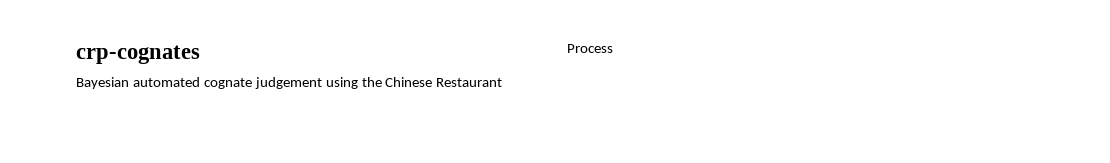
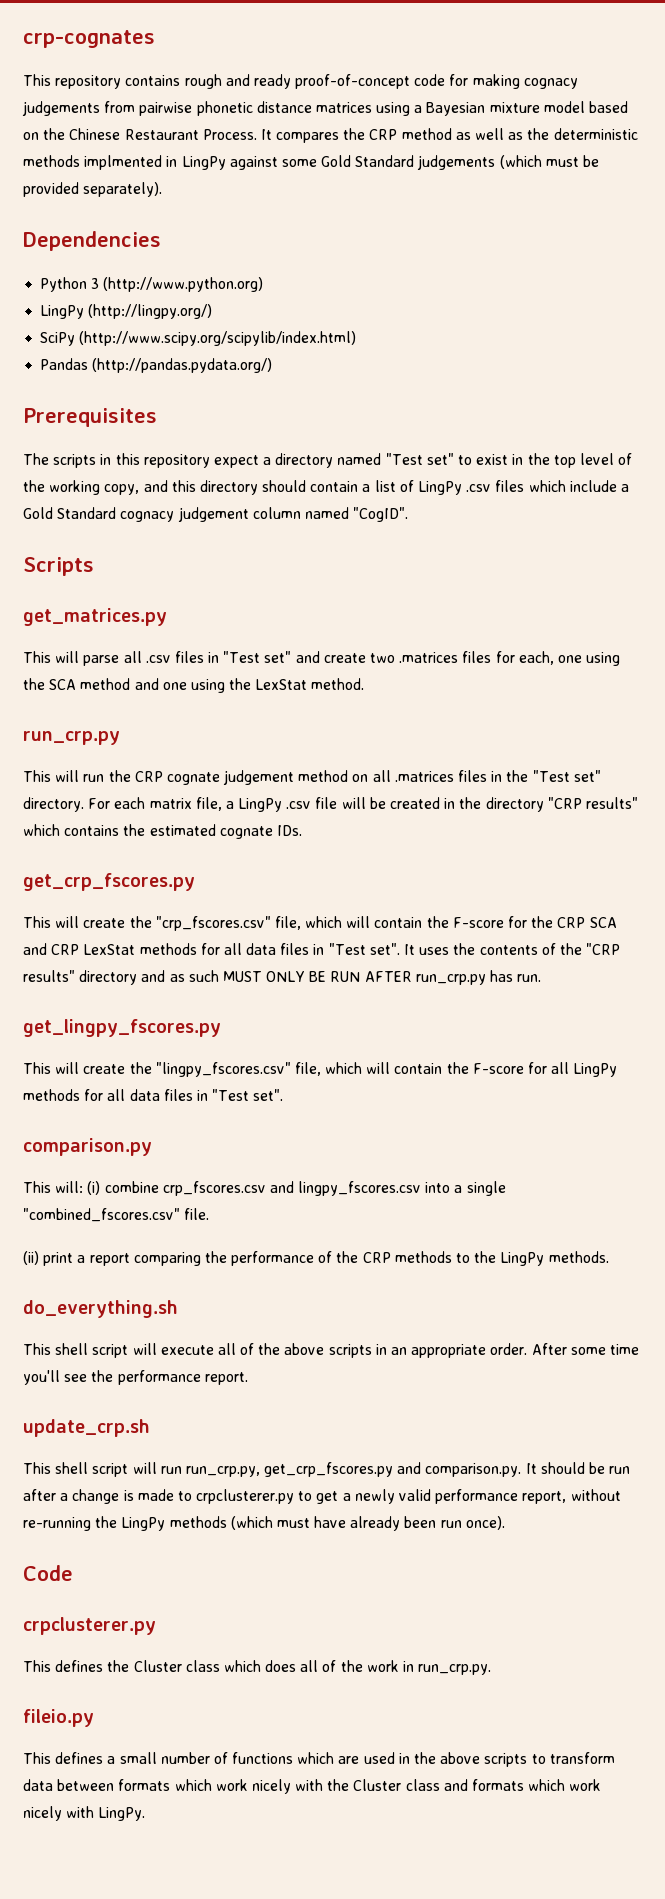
- Bayesian automated cognate judgement using the Chinese Restaurant Process
+ This repository contains rough and ready proof-of-concept code for making cognacy judgements from pairwise phonetic distance matrices using a Bayesian mixture model based on the Chinese Restaurant Process. It compares the CRP method as well as the deterministic methods implmented in LingPy against some Gold Standard judgements (which must be provided separately).
+ Dependencies
+ Python 3 (http://www.python.org)
+ LingPy (http://lingpy.org/)
+ SciPy (http://www.scipy.org/scipylib/index.html)
+ Pandas (http://pandas.pydata.org/)
+ Prerequisites
+ The scripts in this repository expect a directory named "Test set" to exist in the top level of the working copy, and this directory should contain a list of LingPy .csv files which include a Gold Standard cognacy judgement column named "CogID".
+ Scripts
+ get_matrices.py
+ This will parse all .csv files in "Test set" and create two .matrices files for each, one using the SCA method and one using the LexStat method.
+ run_crp.py
+ This will run the CRP cognate judgement method on all .matrices files in the "Test set" directory. For each matrix file, a LingPy .csv file will be created in the directory "CRP results" which contains the estimated cognate IDs.
+ get_crp_fscores.py
+ This will create the "crp_fscores.csv" file, which will contain the F-score for the CRP SCA and CRP LexStat methods for all data files in "Test set". It uses the contents of the "CRP results" directory and as such MUST ONLY BE RUN AFTER run_crp.py has run.
+ get_lingpy_fscores.py
+ This will create the "lingpy_fscores.csv" file, which will contain the F-score for all LingPy methods for all data files in "Test set".
+ comparison.py
+ This will: (i) combine crp_fscores.csv and lingpy_fscores.csv into a single "combined_fscores.csv" file.
+ (ii) print a report comparing the performance of the CRP methods to the LingPy methods.
+ do_everything.sh
+ This shell script will execute all of the above scripts in an appropriate order. After some time you'll see the performance report.
+ update_crp.sh
+ This shell script will run run_crp.py, get_crp_fscores.py and comparison.py. It should be run after a change is made to crpclusterer.py to get a newly valid performance report, without re-running the LingPy methods (which must have already been run once).
+ Code
+ crpclusterer.py
+ This defines the Cluster class which does all of the work in run_crp.py.
+ fileio.py
+ This defines a small number of functions which are used in the above scripts to transform data between formats which work nicely with the Cluster class and formats which work nicely with LingPy.

